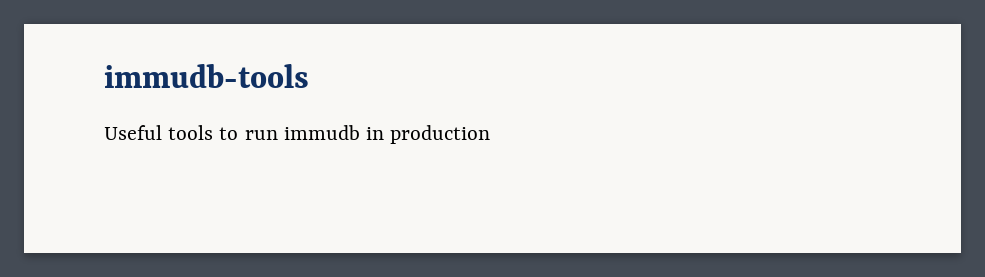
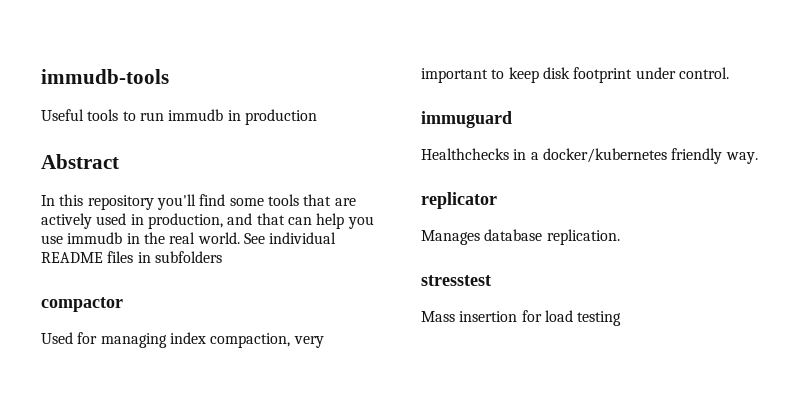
+ Abstract
+ In this repository you'll find some tools that are actively used in production, and that can help you use immudb in the real world. See individual README files in subfolders
+ compactor
+ Used for managing index compaction, very important to keep disk footprint under control.
+ immuguard
+ Healthchecks in a docker/kubernetes friendly way.
+ replicator
+ Manages database replication.
+ stresstest
+ Mass insertion for load testing

